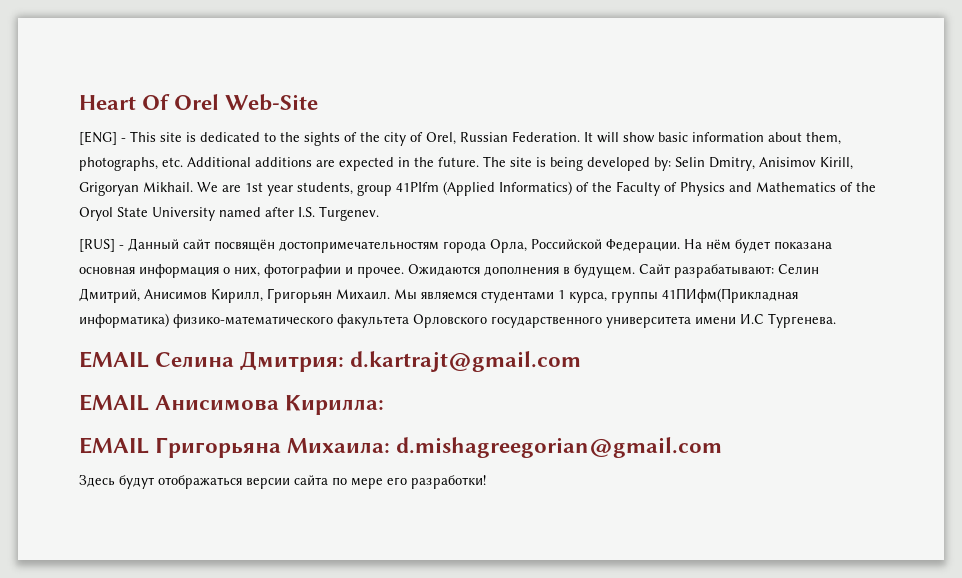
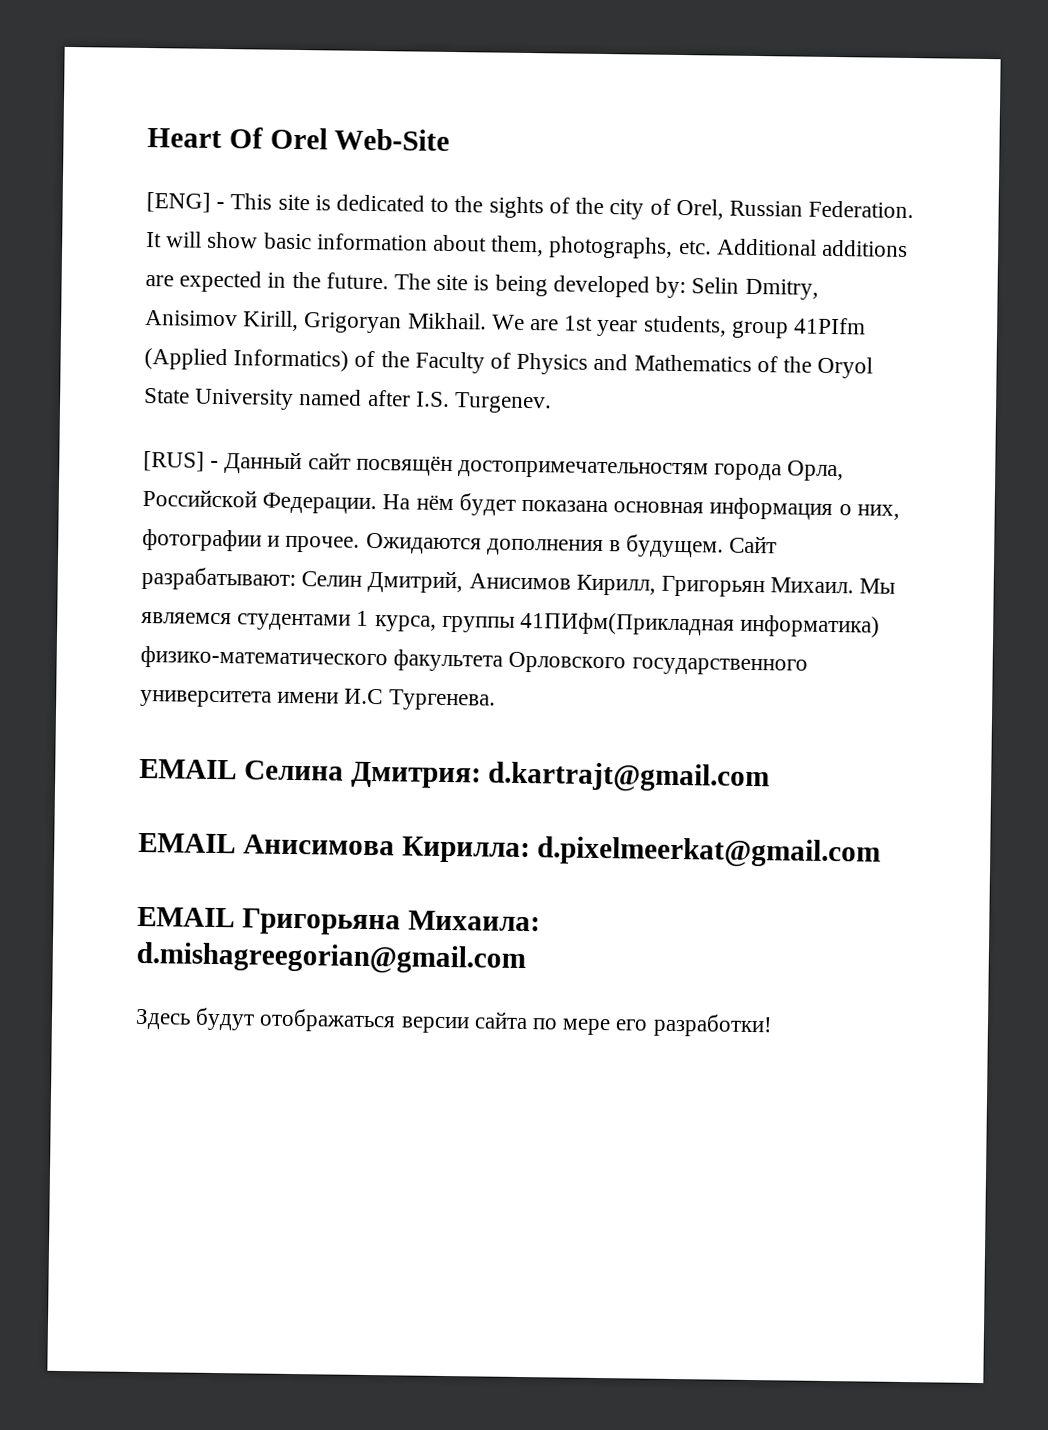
- EMAIL Анисимова Кирилла:
+ EMAIL Анисимова Кирилла: d.pixelmeerkat@gmail.com

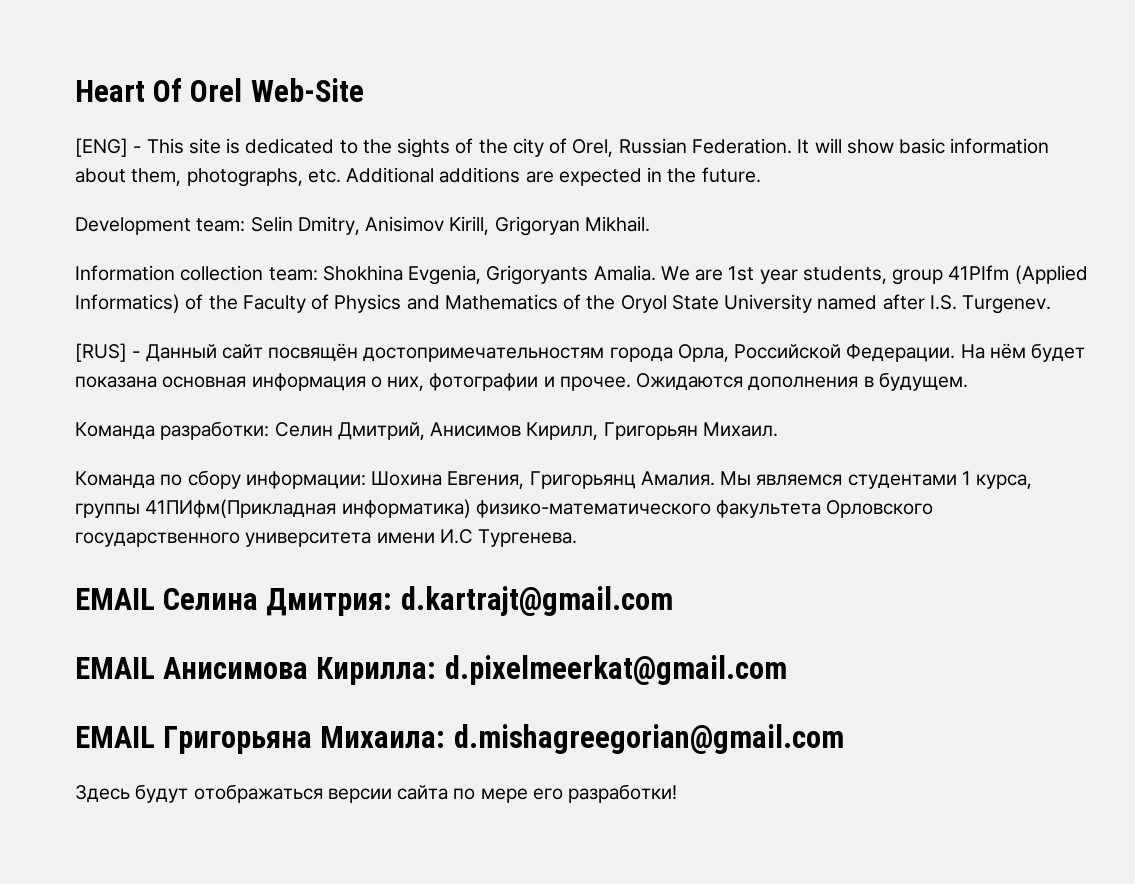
- It will show basic information about them, photographs, etc. Additional additions are expected in the future. The site is being developed by: Selin Dmitry, Anisimov Kirill, Grigoryan Mikhail.
+ It will show basic information about them, photographs, etc. Additional additions are expected in the future.
+ Development team: Selin Dmitry, Anisimov Kirill, Grigoryan Mikhail.
+ Information collection team: Shokhina Evgenia, Grigoryants Amalia.
- Ожидаются дополнения в будущем. Сайт разрабатывают: Селин Дмитрий, Анисимов Кирилл, Григорьян Михаил.
+ Ожидаются дополнения в будущем.
+ Команда разработки: Селин Дмитрий, Анисимов Кирилл, Григорьян Михаил.
+ Команда по сбору информации: Шохина Евгения, Григорьянц Амалия.

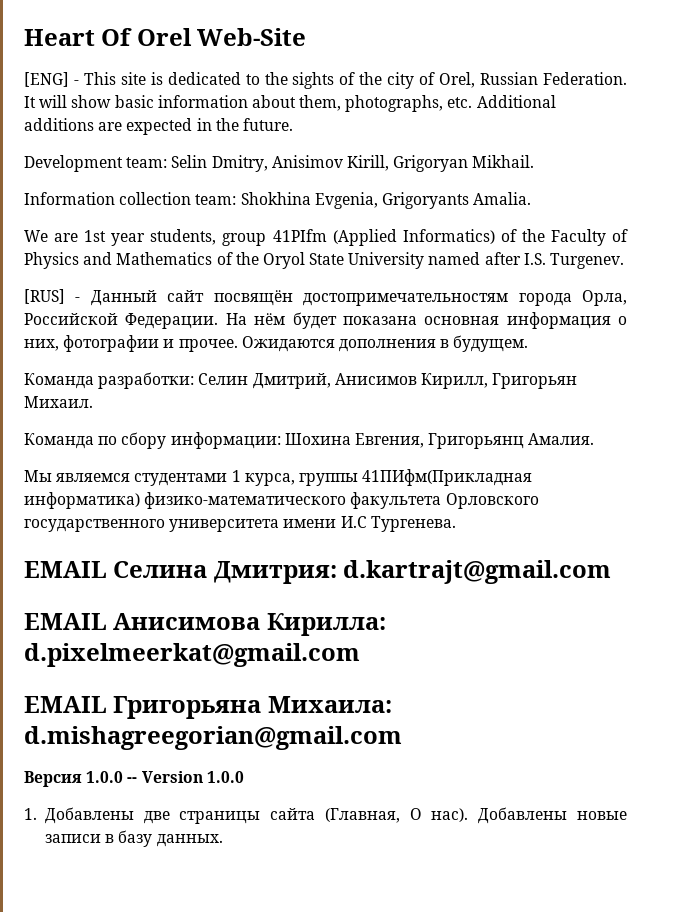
- Information collection team: Shokhina Evgenia, Grigoryants Amalia. We are 1st year students, group 41PIfm (Applied Informatics) of the Faculty of Physics and Mathematics of the Oryol State University named after I.S. Turgenev.
+ Information collection team: Shokhina Evgenia, Grigoryants Amalia.
+ We are 1st year students, group 41PIfm (Applied Informatics) of the Faculty of Physics and Mathematics of the Oryol State University named after I.S. Turgenev.
- Команда по сбору информации: Шохина Евгения, Григорьянц Амалия. Мы являемся студентами 1 курса, группы 41ПИфм(Прикладная информатика) физико-математического факультета Орловского государственного университета имени И.С Тургенева.
+ Команда по сбору информации: Шохина Евгения, Григорьянц Амалия.
+ Мы являемся студентами 1 курса, группы 41ПИфм(Прикладная информатика) физико-математического факультета Орловского государственного университета имени И.С Тургенева.
- Здесь будут отображаться версии сайта по мере его разработки!
+ Версия 1.0.0 -- Version 1.0.0
+ 1. Добавлены две страницы сайта (Главная, О нас). Добавлены новые записи в базу данных.

